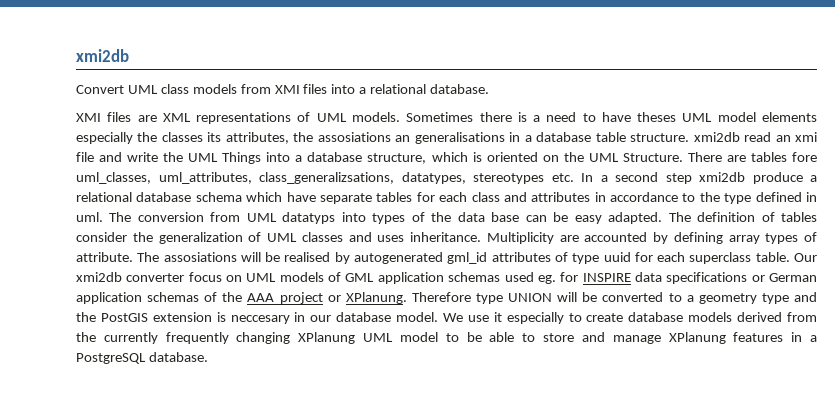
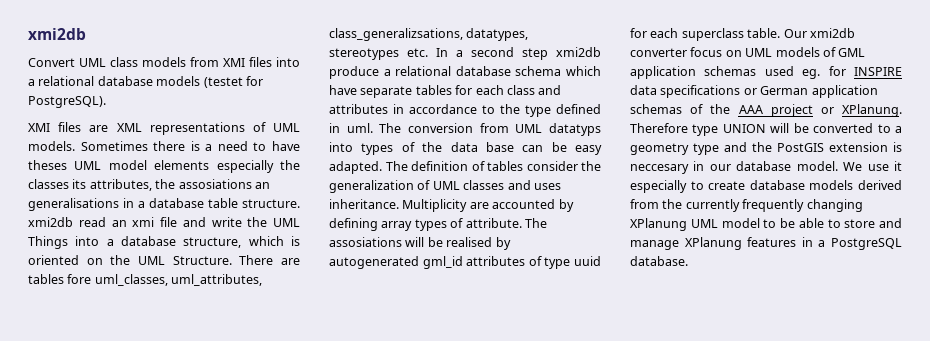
- Convert UML class models from XMI files into a relational database.
+ Convert UML class models from XMI files into a relational database models (testet for PostgreSQL).

